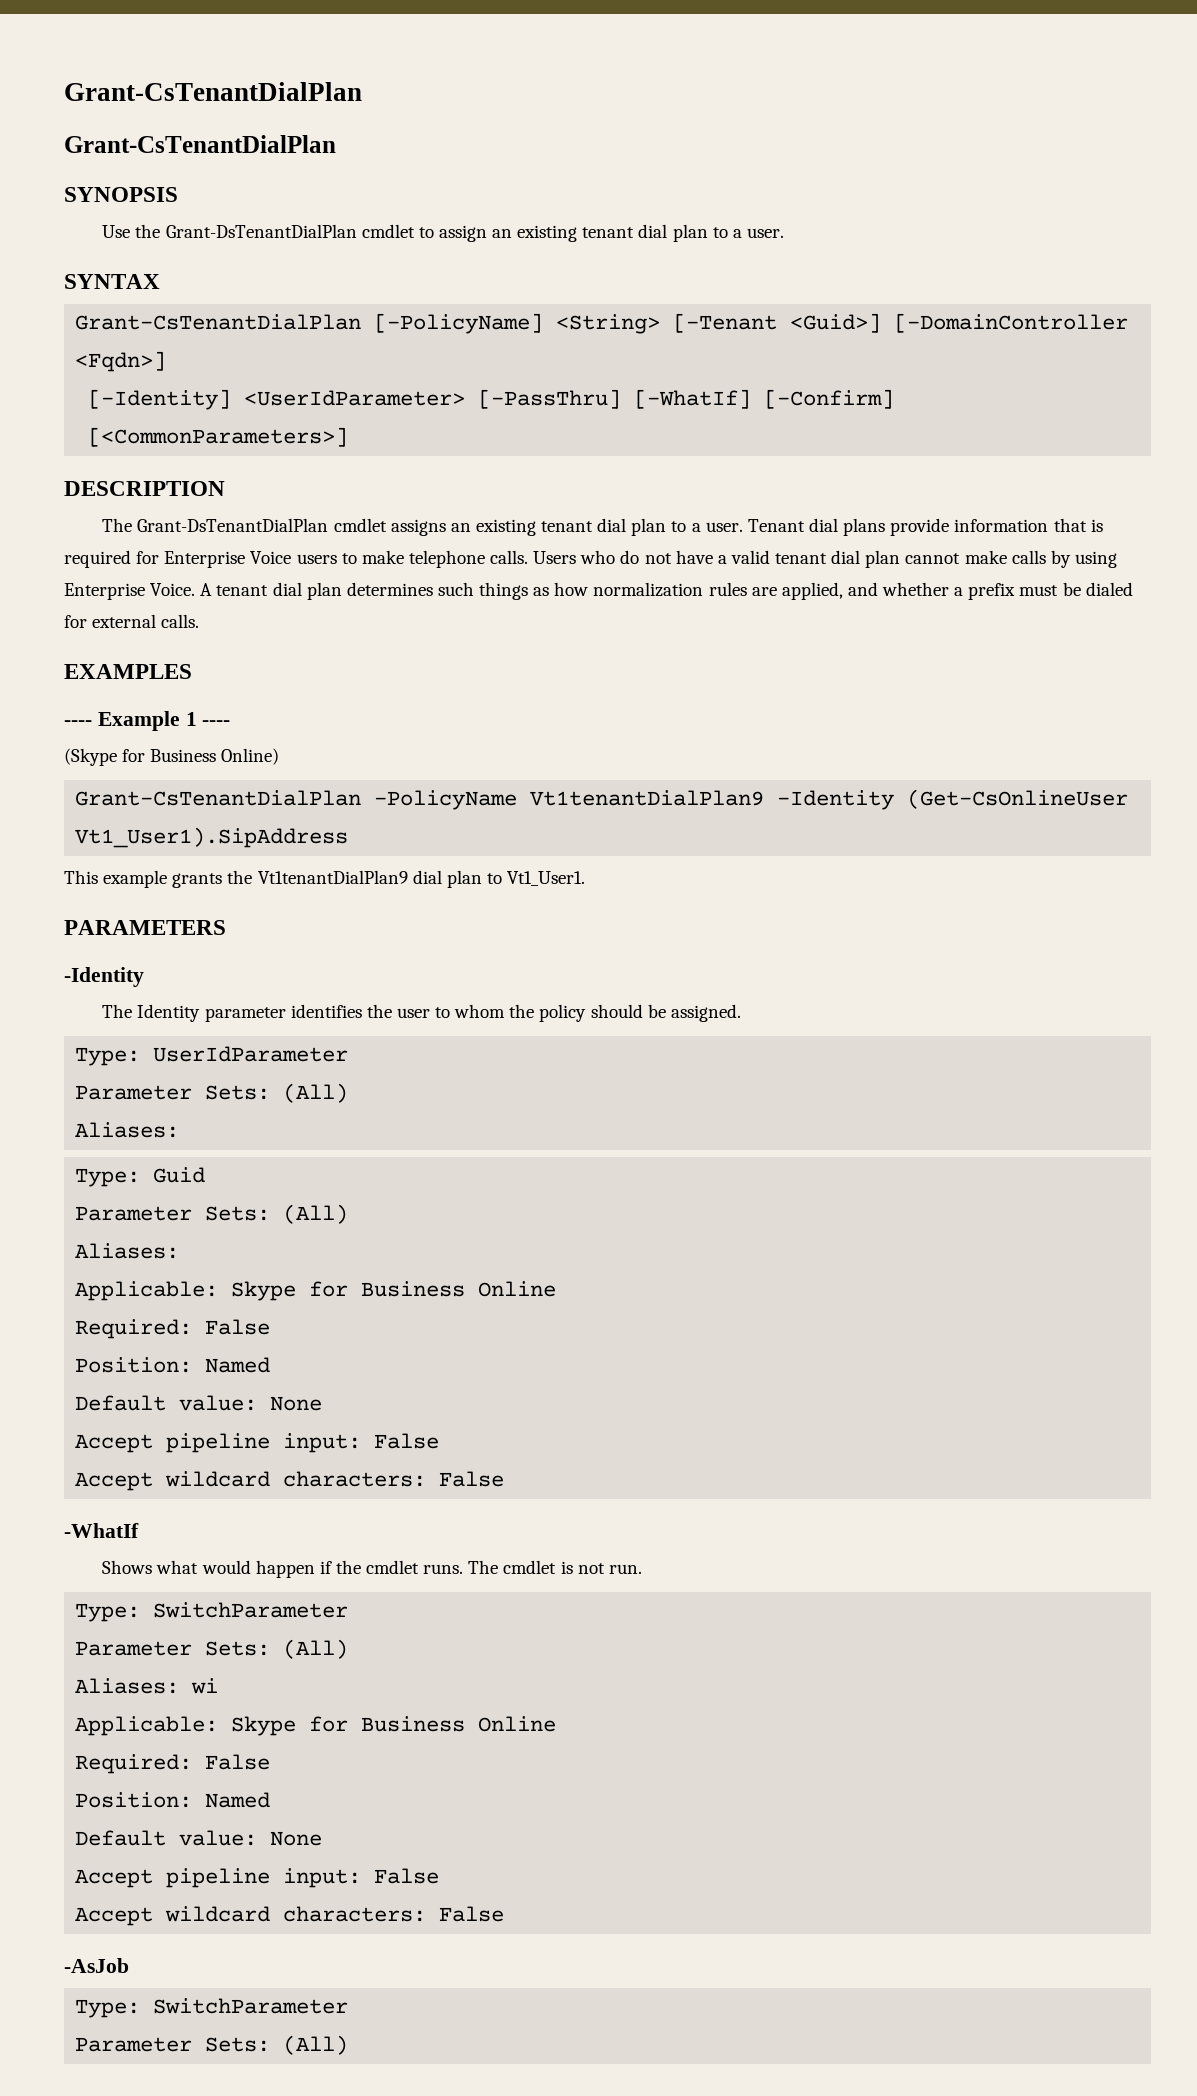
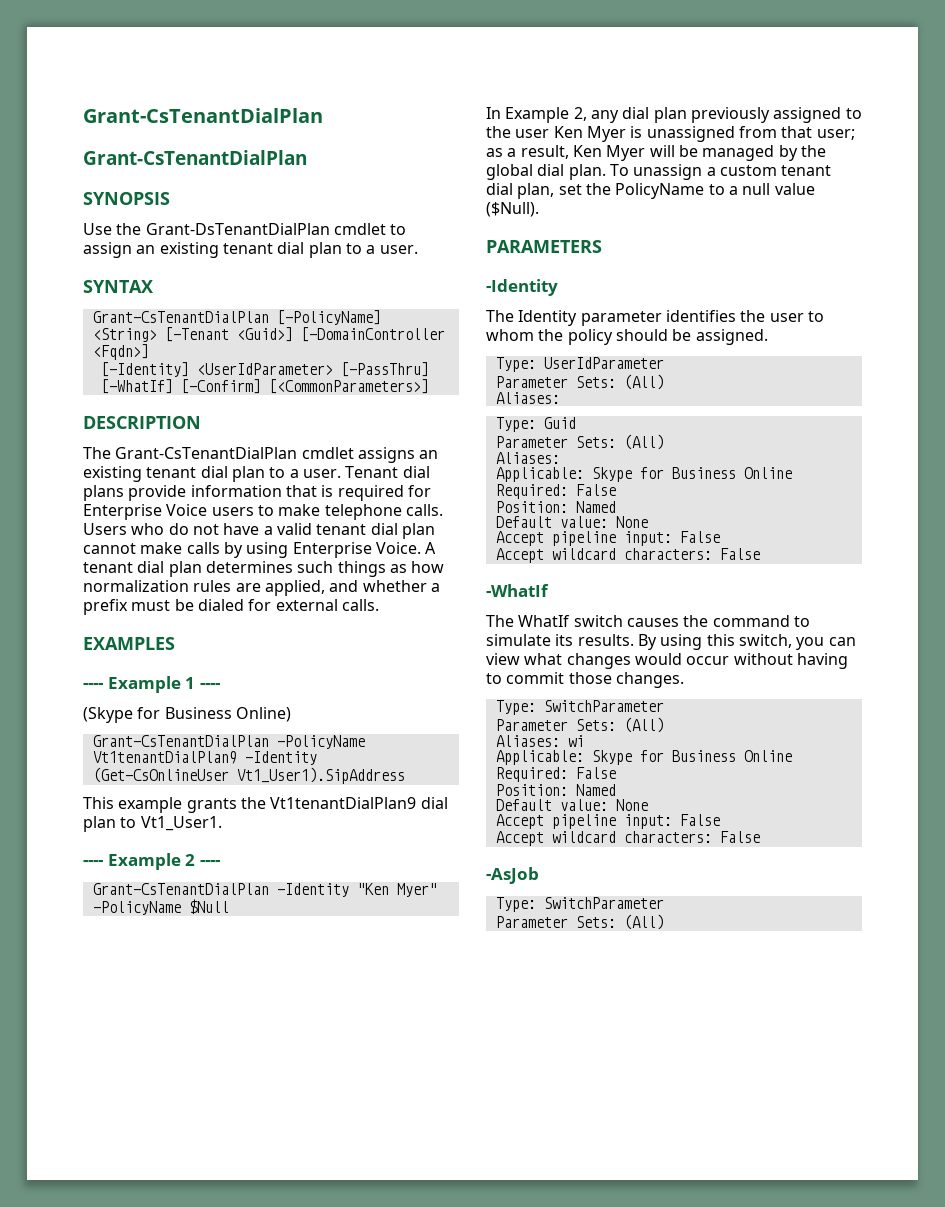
- The Grant-DsTenantDialPlan cmdlet assigns an existing tenant dial plan to a user.
+ The Grant-CsTenantDialPlan cmdlet assigns an existing tenant dial plan to a user.
+ ---- Example 2 ----
+ Grant-CsTenantDialPlan -Identity "Ken Myer" -PolicyName $Null
+ In Example 2, any dial plan previously assigned to the user Ken Myer is unassigned from that user; as a result, Ken Myer will be managed by the global dial plan. To unassign a custom tenant dial plan, set the PolicyName to a null value ($Null).
- Shows what would happen if the cmdlet runs. The cmdlet is not run.
+ The WhatIf switch causes the command to simulate its results. By using this switch, you can view what changes would occur without having to commit those changes.

